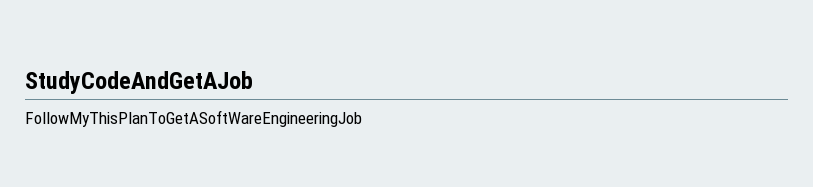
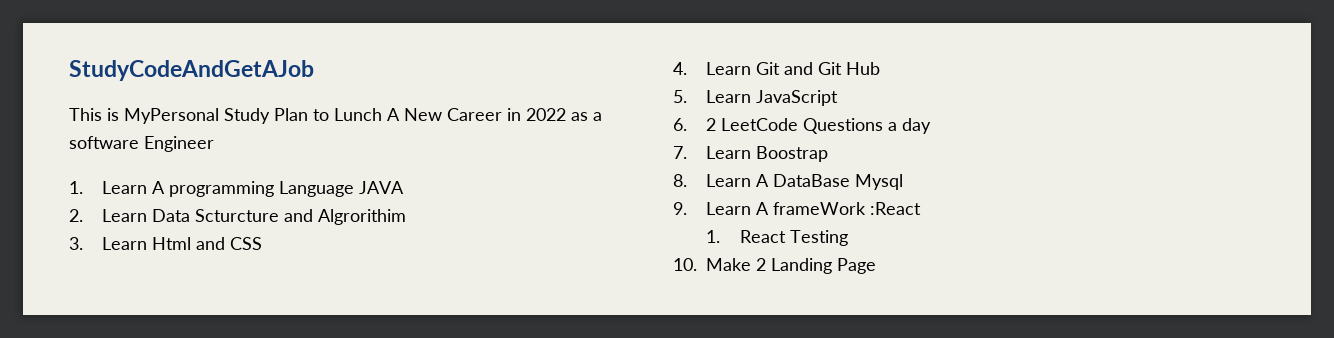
- FollowMyThisPlanToGetASoftWareEngineeringJob
+ This is MyPersonal Study Plan to Lunch A New Career in 2022 as a software Engineer
+ 1. Learn A programming Language JAVA
+ 2. Learn Data Scturcture and Algrorithim
+ 3. Learn Html and CSS
+ 4. Learn Git and Git Hub
+ 5. Learn JavaScript
+ 6. 2 LeetCode Questions a day
+ 7. Learn Boostrap
+ 8. Learn A DataBase Mysql
+ 9. Learn A frameWork :React
+ 1. React Testing
+ 10. Make 2 Landing Page

